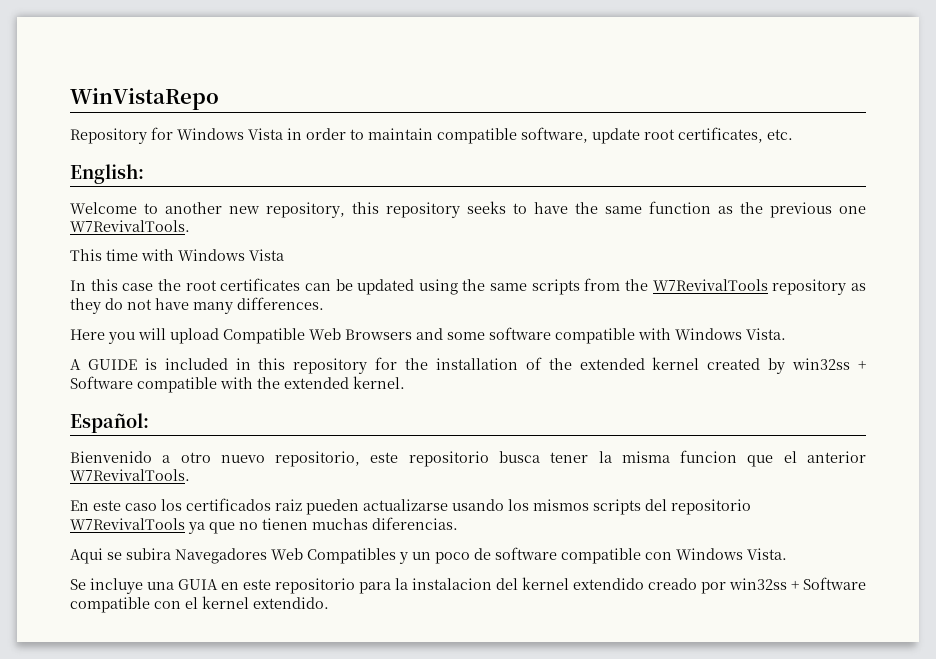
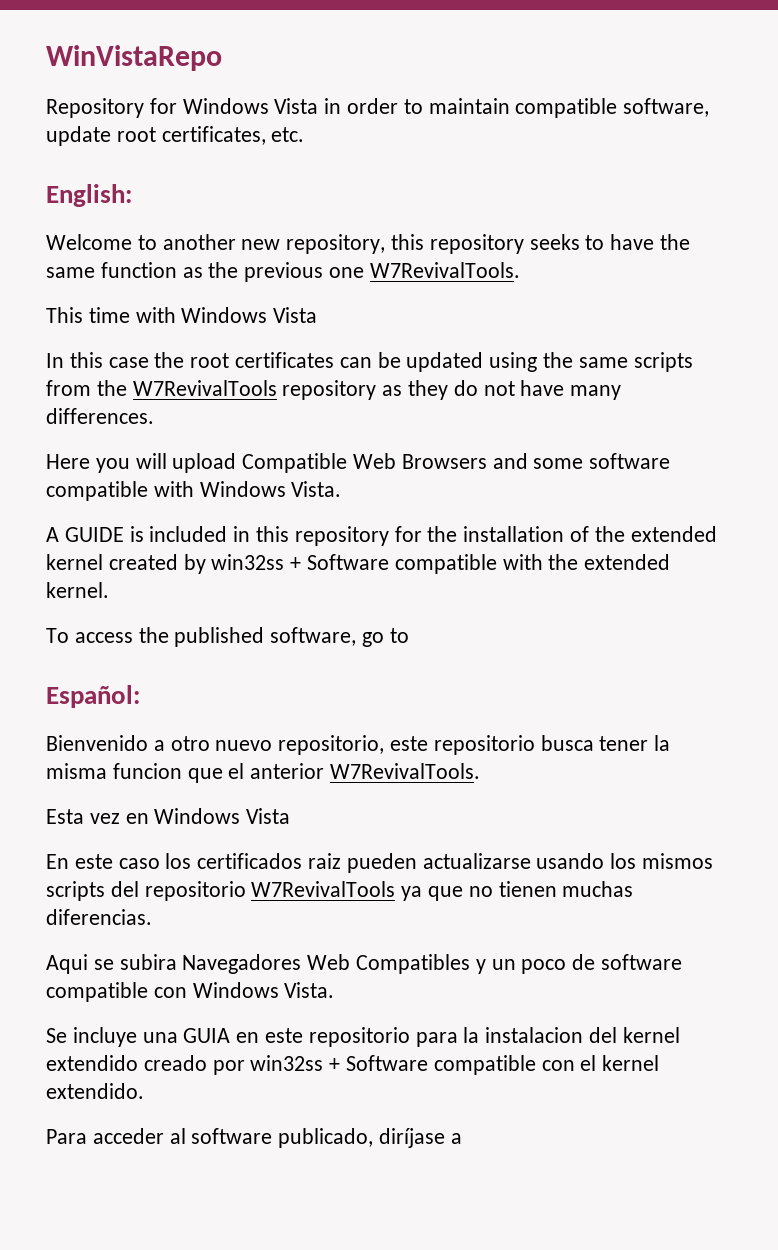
+ To access the published software, go to
+ Esta vez en Windows Vista
+ Para acceder al software publicado, diríjase a

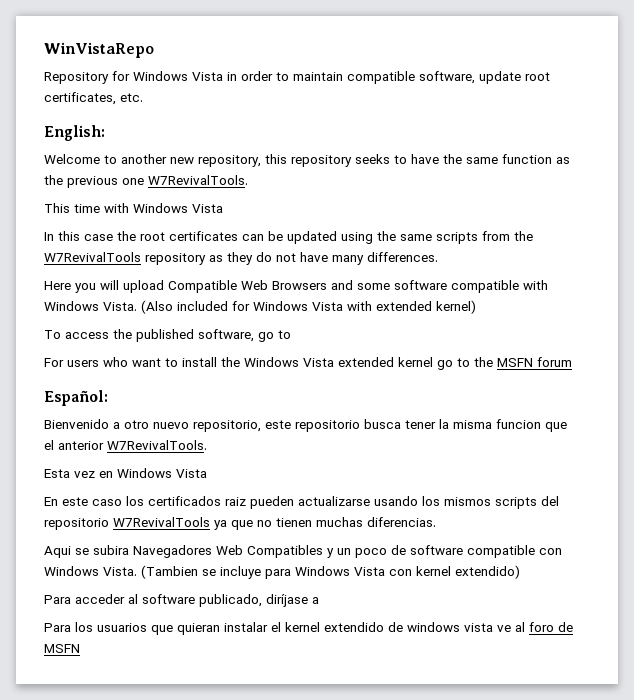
- Here you will upload Compatible Web Browsers and some software compatible with Windows Vista.
- A GUIDE is included in this repository for the installation of the extended kernel created by win32ss + Software compatible with the extended kernel.
+ Here you will upload Compatible Web Browsers and some software compatible with Windows Vista. (Also included for Windows Vista with extended kernel)
+ For users who want to install the Windows Vista extended kernel go to the MSFN forum
- Aqui se subira Navegadores Web Compatibles y un poco de software compatible con Windows Vista.
- Se incluye una GUIA en este repositorio para la instalacion del kernel extendido creado por win32ss + Software compatible con el kernel extendido.
+ Aqui se subira Navegadores Web Compatibles y un poco de software compatible con Windows Vista. (Tambien se incluye para Windows Vista con kernel extendido)
+ Para los usuarios que quieran instalar el kernel extendido de windows vista ve al foro de MSFN

